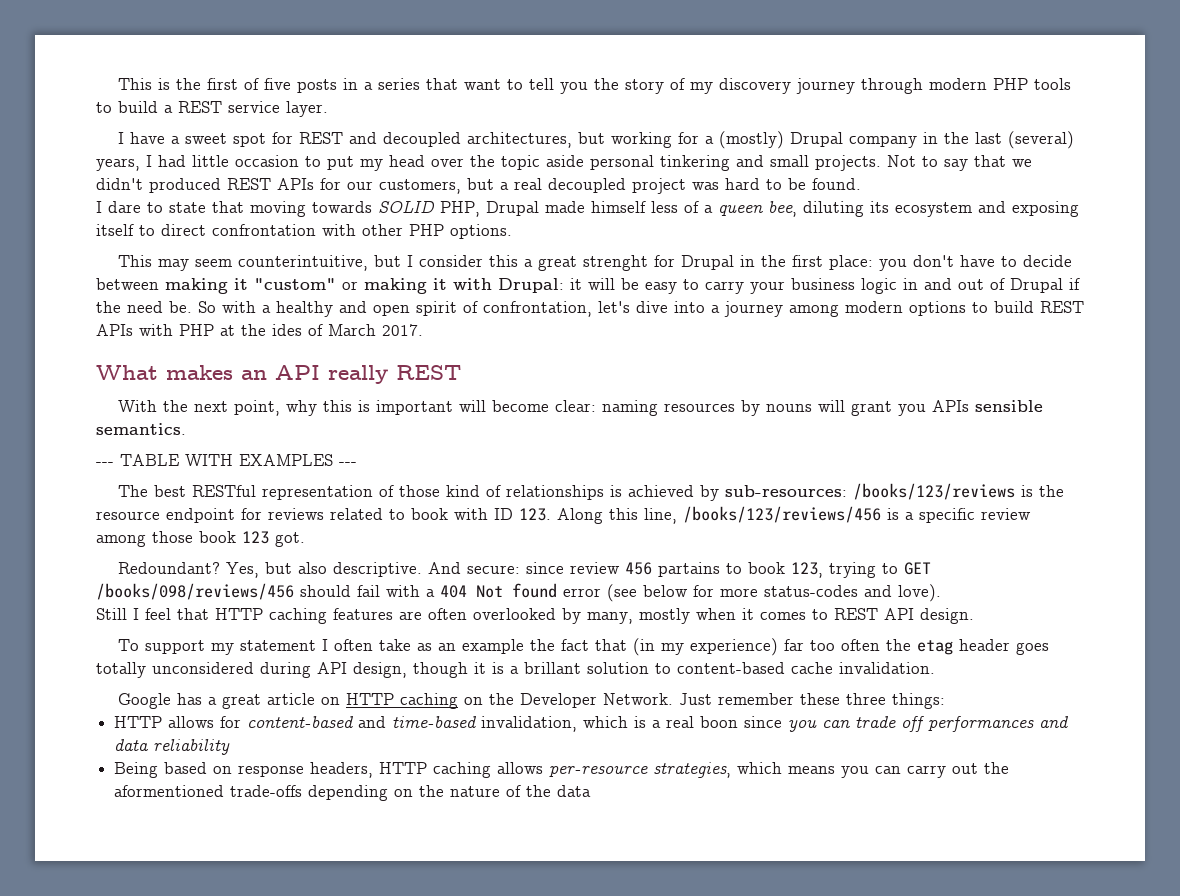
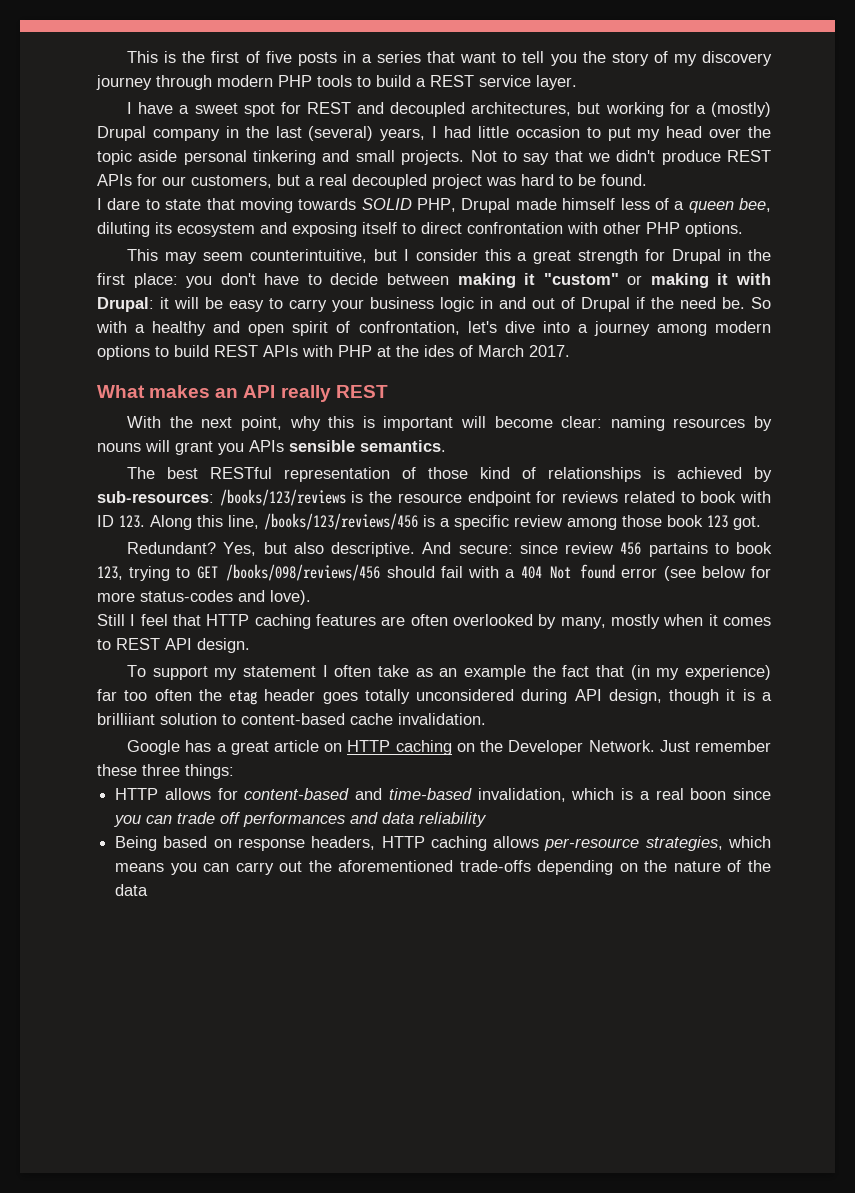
- Not to say that we didn't produced REST APIs for our customers, but a real decoupled project was hard to be found.
+ Not to say that we didn't produce REST APIs for our customers, but a real decoupled project was hard to be found.
- This may seem counterintuitive, but I consider this a great strenght for Drupal in the first place: you don't have to decide between making it "custom" or making it with Drupal: it will be easy to carry your business logic in and out of Drupal if the need be.
+ This may seem counterintuitive, but I consider this a great strength for Drupal in the first place: you don't have to decide between making it "custom" or making it with Drupal: it will be easy to carry your business logic in and out of Drupal if the need be.
- --- TABLE WITH EXAMPLES ---
- Redoundant?
+ Redundant?
- To support my statement I often take as an example the fact that (in my experience) far too often the etag header goes totally unconsidered during API design, though it is a brillant solution to content-based cache invalidation.
+ To support my statement I often take as an example the fact that (in my experience) far too often the etag header goes totally unconsidered during API design, though it is a brilliiant solution to content-based cache invalidation.
- Being based on response headers, HTTP caching allows per-resource strategies, which means you can carry out the aformentioned trade-offs depending on the nature of the data
+ Being based on response headers, HTTP caching allows per-resource strategies, which means you can carry out the aforementioned trade-offs depending on the nature of the data

